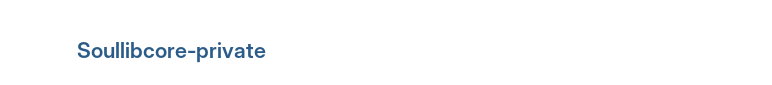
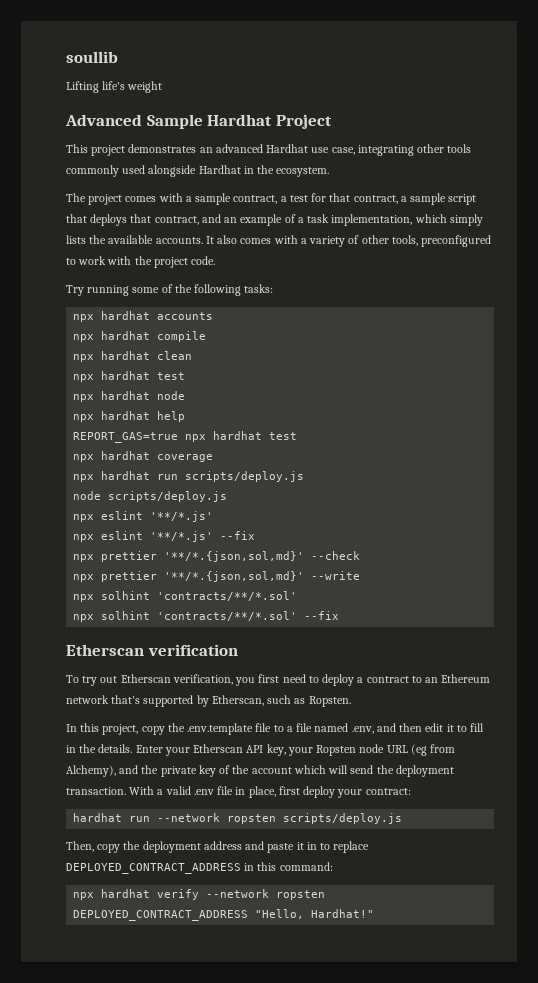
- Soullibcore-private
+ soullib
+ Lifting life's weight
+ Advanced Sample Hardhat Project
+ This project demonstrates an advanced Hardhat use case, integrating other tools commonly used alongside Hardhat in the ecosystem.
+ The project comes with a sample contract, a test for that contract, a sample script that deploys that contract, and an example of a task implementation, which simply lists the available accounts. It also comes with a variety of other tools, preconfigured to work with the project code.
+ Try running some of the following tasks:
+ npx hardhat accounts
+ npx hardhat compile
+ npx hardhat clean
+ npx hardhat test
+ npx hardhat node
+ npx hardhat help
+ REPORT_GAS=true npx hardhat test
+ npx hardhat coverage
+ npx hardhat run scripts/deploy.js
+ node scripts/deploy.js
+ npx eslint '**/*.js'
+ npx eslint '**/*.js' --fix
+ npx prettier '**/*.{json,sol,md}' --check
+ npx prettier '**/*.{json,sol,md}' --write
+ npx solhint 'contracts/**/*.sol'
+ npx solhint 'contracts/**/*.sol' --fix
+ Etherscan verification
+ To try out Etherscan verification, you first need to deploy a contract to an Ethereum network that's supported by Etherscan, such as Ropsten.
+ In this project, copy the .env.template file to a file named .env, and then edit it to fill in the details. Enter your Etherscan API key, your Ropsten node URL (eg from Alchemy), and the private key of the account which will send the deployment transaction. With a valid .env file in place, first deploy your contract:
+ hardhat run --network ropsten scripts/deploy.js
+ Then, copy the deployment address and paste it in to replace DEPLOYED_CONTRACT_ADDRESS in this command:
+ npx hardhat verify --network ropsten DEPLOYED_CONTRACT_ADDRESS "Hello, Hardhat!"

